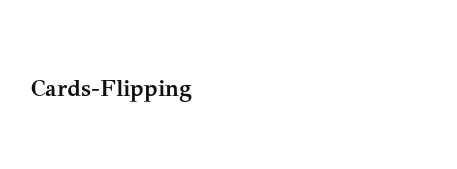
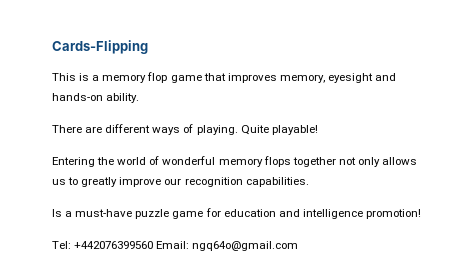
+ This is a memory flop game that improves memory, eyesight and hands-on ability.
+ There are different ways of playing. Quite playable!
+ Entering the world of wonderful memory flops together not only allows us to greatly improve our recognition capabilities.
+ Is a must-have puzzle game for education and intelligence promotion!
+ Tel: +442076399560 Email: ngq64o@gmail.com

